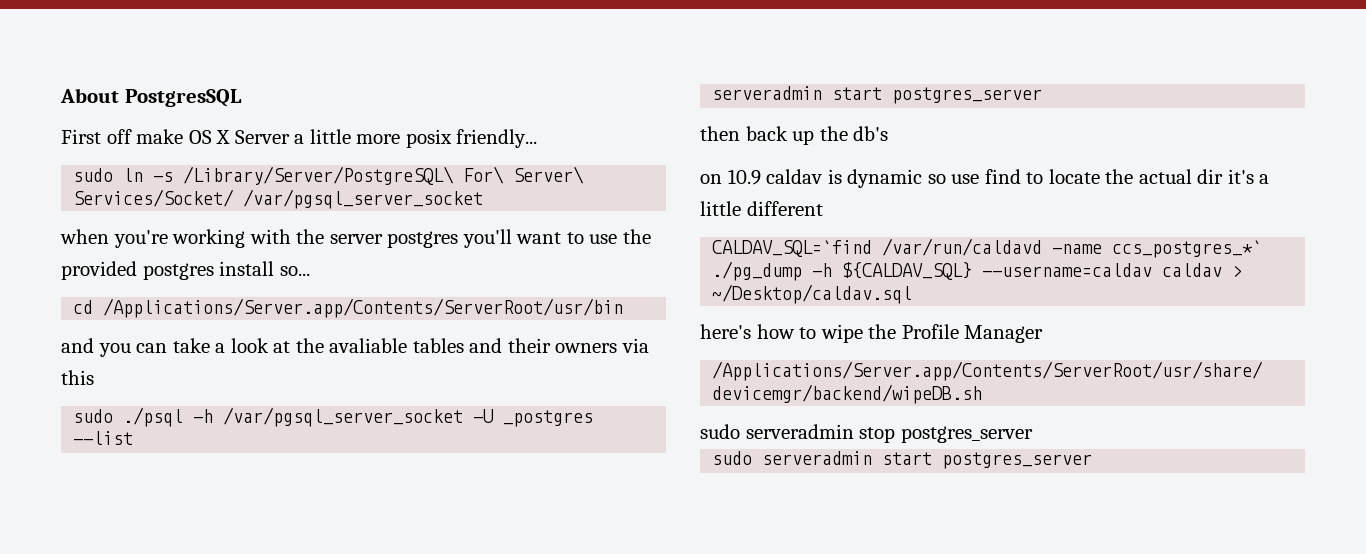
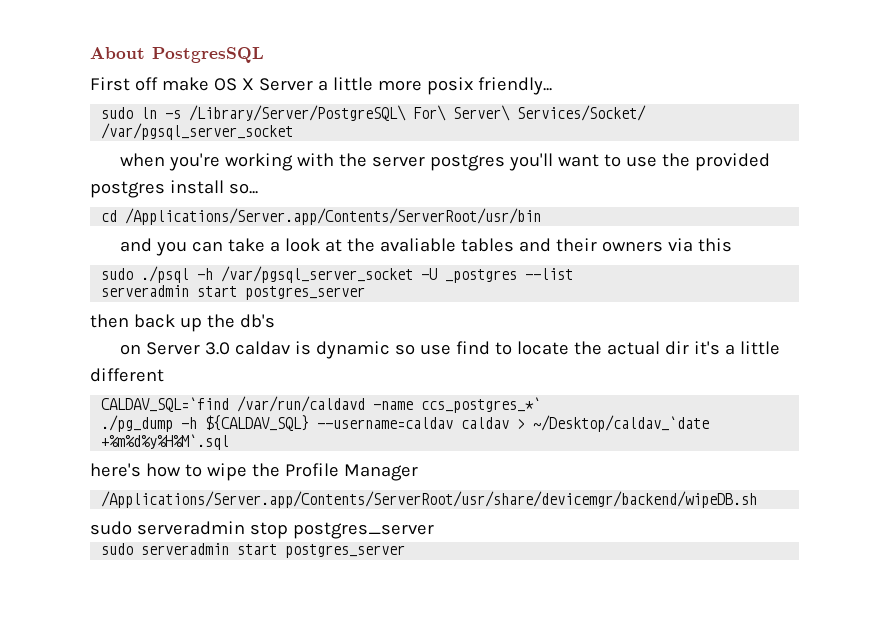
- on 10.9 caldav is dynamic so use find to locate the actual dir it's a little different
+ on Server 3.0 caldav is dynamic so use find to locate the actual dir it's a little different
- ./pg_dump -h ${CALDAV_SQL} --username=caldav caldav > ~/Desktop/caldav.sql
+ ./pg_dump -h ${CALDAV_SQL} --username=caldav caldav > ~/Desktop/caldav_`date +%m%d%y%H%M`.sql

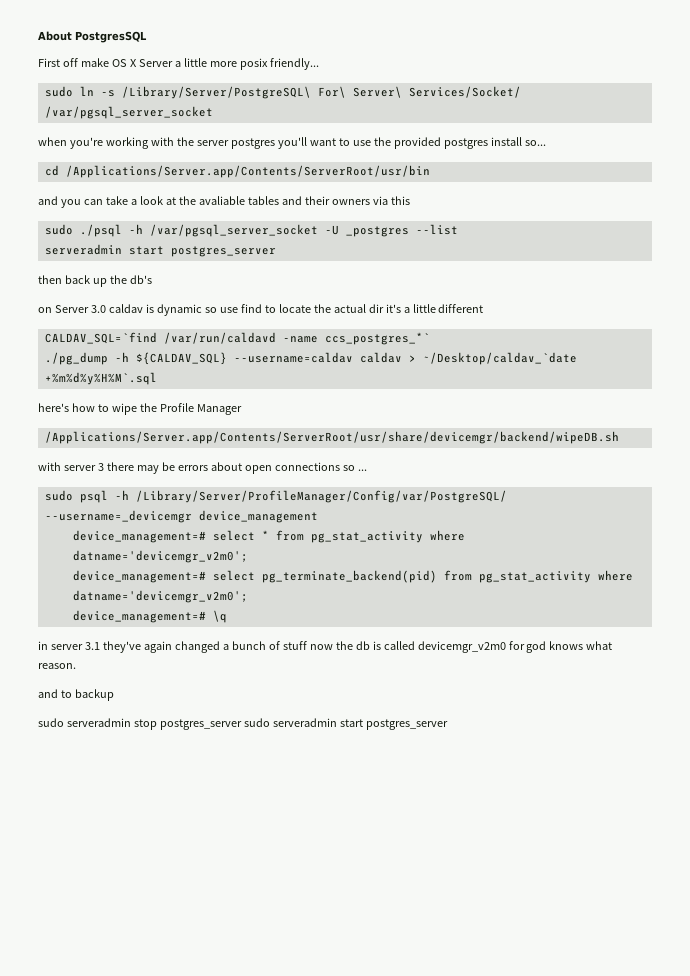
+ with server 3 there may be errors about open connections so ...
+ sudo psql -h /Library/Server/ProfileManager/Config/var/PostgreSQL/ --username=_devicemgr device_management
+ device_management=# select * from pg_stat_activity where datname='devicemgr_v2m0';
+ device_management=# select pg_terminate_backend(pid) from pg_stat_activity where datname='devicemgr_v2m0';
+ device_management=# \q
+ in server 3.1 they've again changed a bunch of stuff now the db is called devicemgr_v2m0 for god knows what reason.
+ and to backup
- sudo serveradmin stop postgres_server
- sudo serveradmin start postgres_server
+ sudo serveradmin stop postgres_server sudo serveradmin start postgres_server

